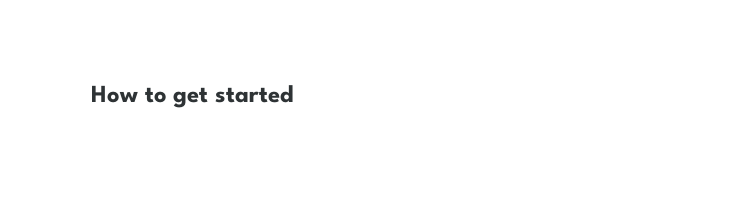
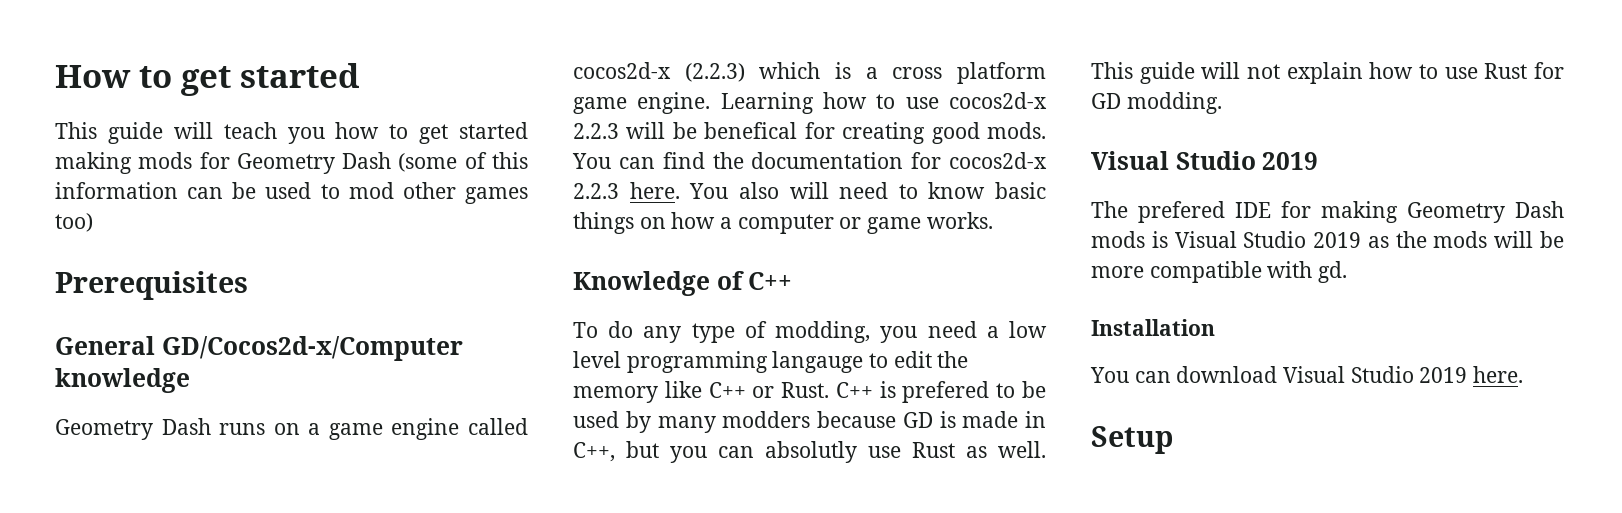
+ This guide will teach you how to get started making mods for Geometry Dash (some of this information can be used to mod other games too)
+ Prerequisites
+ General GD/Cocos2d-x/Computer knowledge
+ Geometry Dash runs on a game engine called cocos2d-x (2.2.3) which is a cross platform game engine. Learning how to use cocos2d-x 2.2.3 will be benefical for creating good mods. You can find the documentation for cocos2d-x 2.2.3 here. You also will need to know basic things on how a computer or game works.
+ Knowledge of C++
+ To do any type of modding, you need a low level programming langauge to edit the memory like C++ or Rust. C++ is prefered to be used by many modders because GD is made in C++, but you can absolutly use Rust as well. This guide will not explain how to use Rust for GD modding.
+ Visual Studio 2019
+ The prefered IDE for making Geometry Dash mods is Visual Studio 2019 as the mods will be more compatible with gd.
+ Installation
+ You can download Visual Studio 2019 here.
+ Setup

